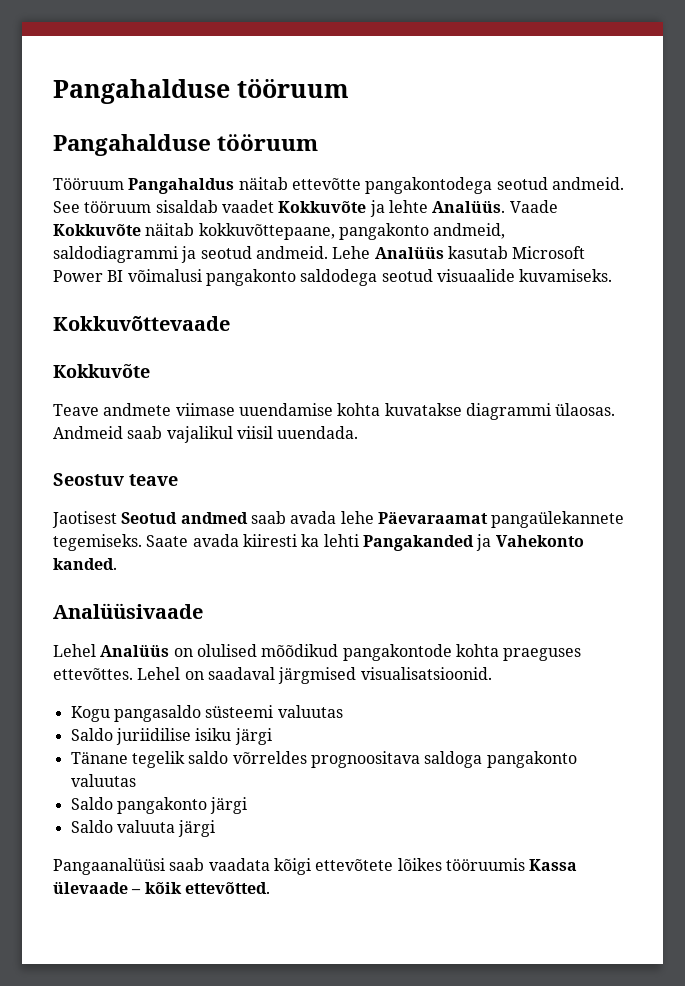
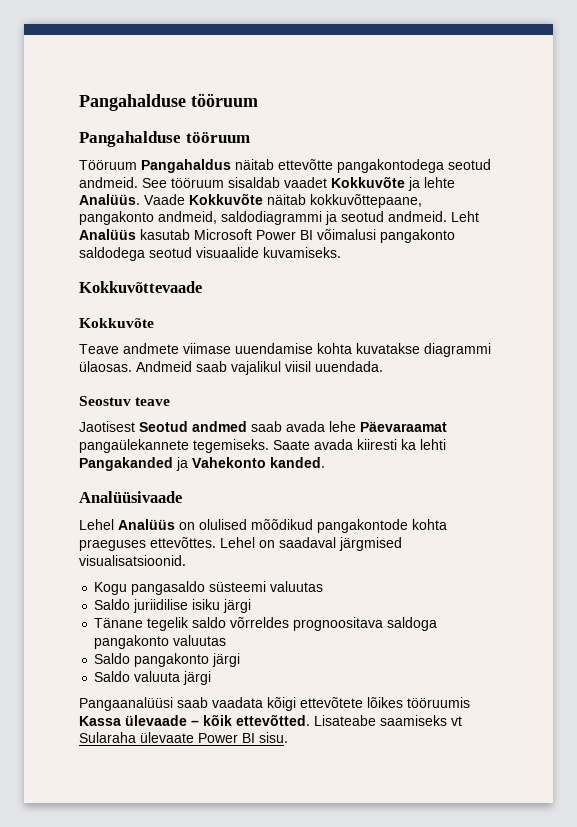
- Lehe Analüüs kasutab Microsoft Power BI võimalusi pangakonto saldodega seotud visuaalide kuvamiseks.
+ Leht Analüüs kasutab Microsoft Power BI võimalusi pangakonto saldodega seotud visuaalide kuvamiseks.
+ Lisateabe saamiseks vt Sularaha ülevaate Power BI sisu.

